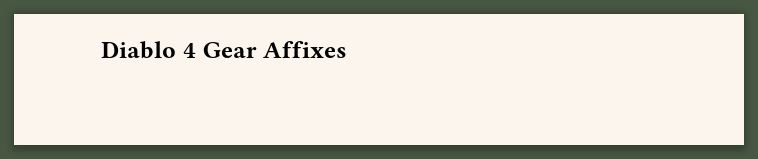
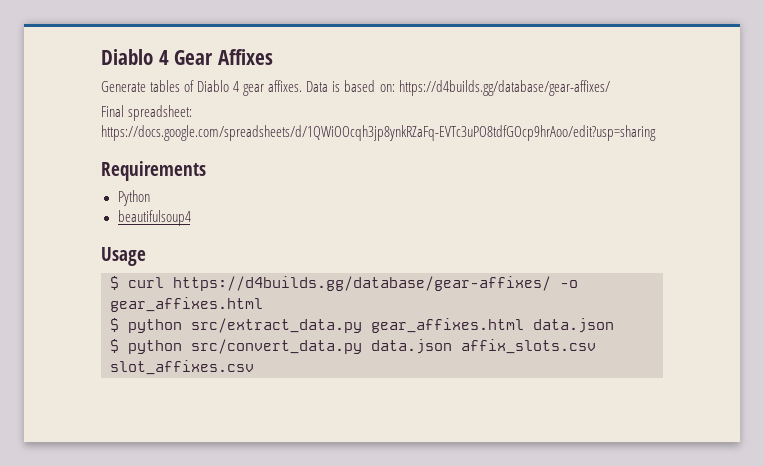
+ Generate tables of Diablo 4 gear affixes. Data is based on: https://d4builds.gg/database/gear-affixes/
+ Final spreadsheet: https://docs.google.com/spreadsheets/d/1QWiOOcqh3jp8ynkRZaFq-EVTc3uPO8tdfGOcp9hrAoo/edit?usp=sharing
+ Requirements
+ Python
+ beautifulsoup4
+ Usage
+ $ curl https://d4builds.gg/database/gear-affixes/ -o gear_affixes.html
+ $ python src/extract_data.py gear_affixes.html data.json
+ $ python src/convert_data.py data.json affix_slots.csv slot_affixes.csv

